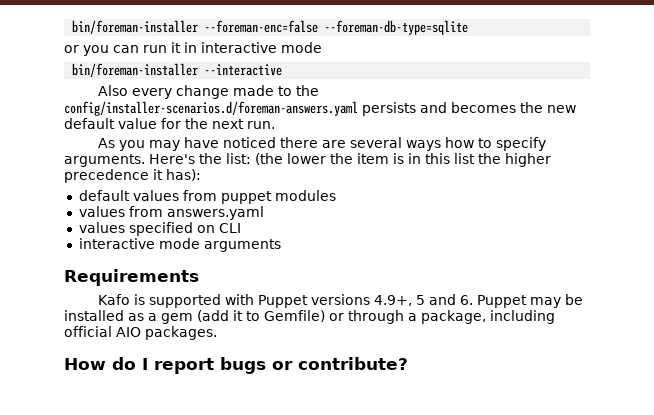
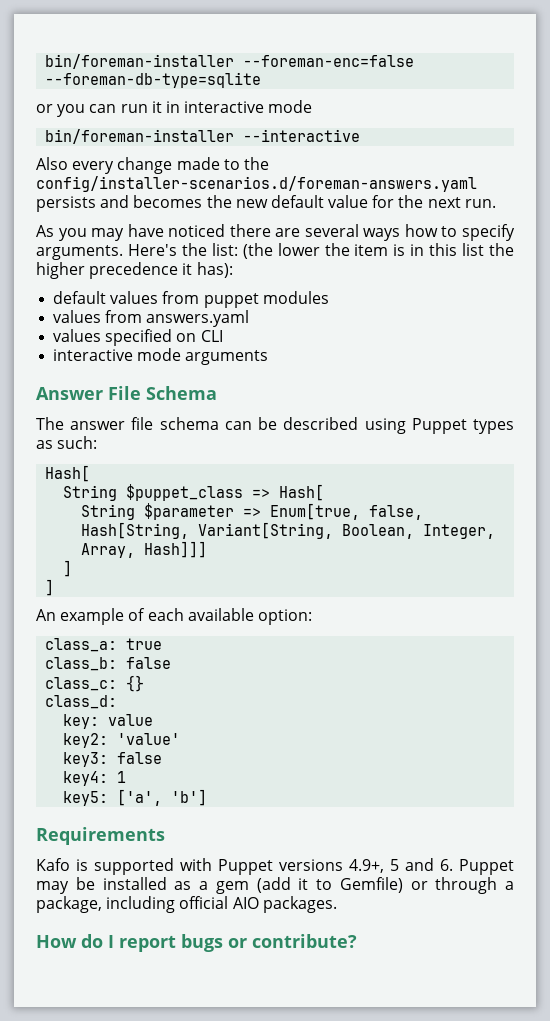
+ Answer File Schema
+ The answer file schema can be described using Puppet types as such:
+ Hash[
+ String $puppet_class => Hash[
+ String $parameter => Enum[true, false, Hash[String, Variant[String, Boolean, Integer, Array, Hash]]]
+ ]
+ ]
+ An example of each available option:
+ class_a: true
+ class_b: false
+ class_c: {}
+ class_d:
+ key: value
+ key2: 'value'
+ key3: false
+ key4: 1
+ key5: ['a', 'b']

